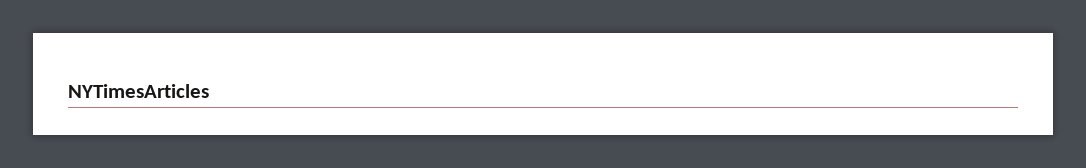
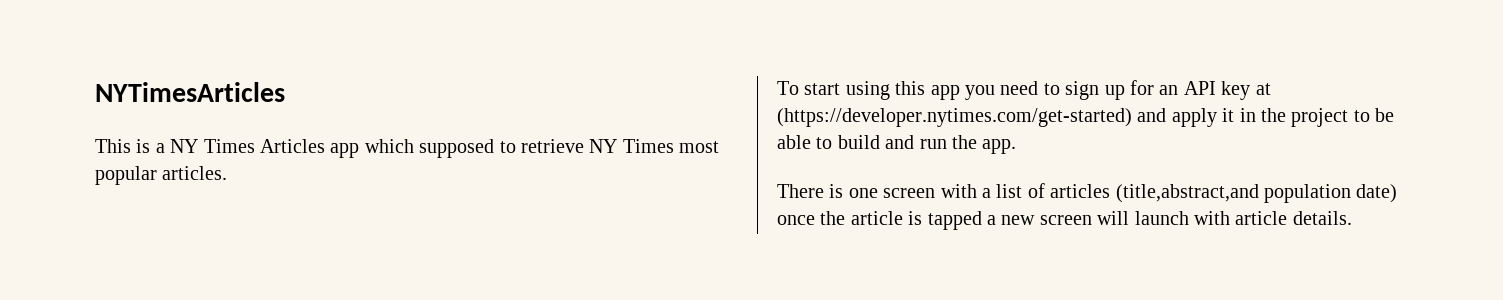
+ This is a NY Times Articles app which supposed to retrieve NY Times most popular articles.
+ To start using this app you need to sign up for an API key at (https://developer.nytimes.com/get-started) and apply it in the project to be able to build and run the app.
+ There is one screen with a list of articles (title,abstract,and population date) once the article is tapped a new screen will launch with article details.

